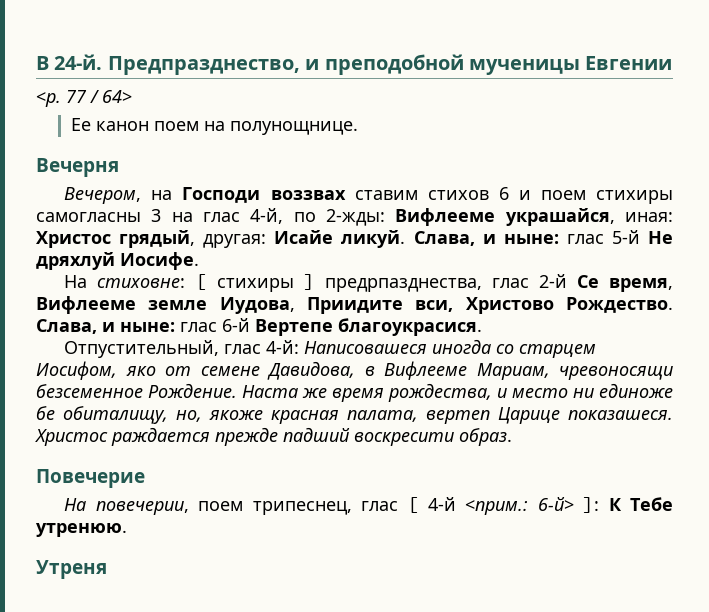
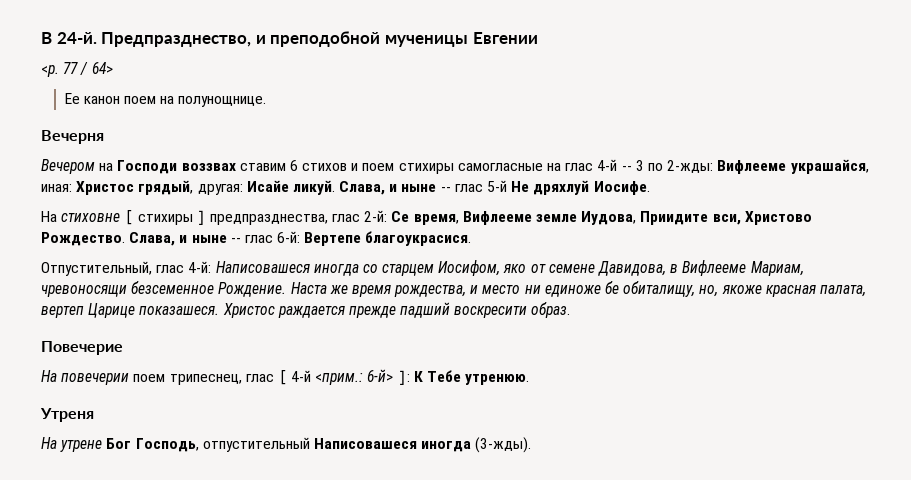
- Вечером, на Господи воззвах ставим стихов 6 и поем стихиры самогласны 3 на глас 4-й, по 2-жды: Вифлееме украшайся, иная: Христос грядый, другая: Исайе ликуй.
+ Вечером на Господи воззвах ставим 6 стихов и поем стихиры самогласные на глас 4-й -- 3 по 2-жды: Вифлееме украшайся, иная: Христос грядый, другая: Исайе ликуй.
- Слава, и ныне: глас 5-й Не дряхлуй Иосифе.
+ Слава, и ныне -- глас 5-й Не дряхлуй Иосифе.
- На стиховне: [ стихиры ] предрпазднества, глас 2-й Се время, Вифлееме земле Иудова, Приидите вси, Христово Рождество.
+ На стиховне [ стихиры ] предпразднества, глас 2-й: Се время, Вифлееме земле Иудова, Приидите вси, Христово Рождество.
- Слава, и ныне: глас 6-й Вертепе благоукрасися.
+ Слава, и ныне -- глас 6-й: Вертепе благоукрасися.
- На повечерии, поем трипеснец, глас [ 4-й <прим.: 6-й> ]: К Тебе утренюю.
+ На повечерии поем трипеснец, глас [ 4-й <прим.: 6-й> ]: К Тебе утренюю.
+ На утрене Бог Господь, отпустительный Написовашеся иногда (3-жды).

